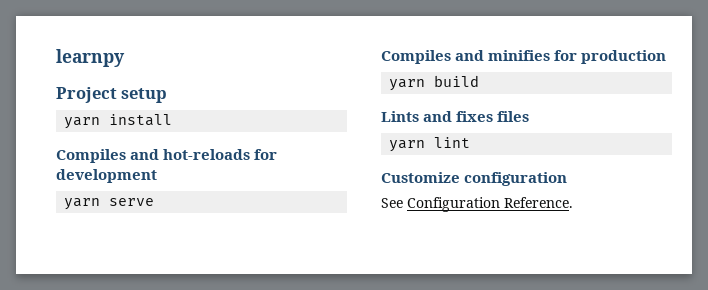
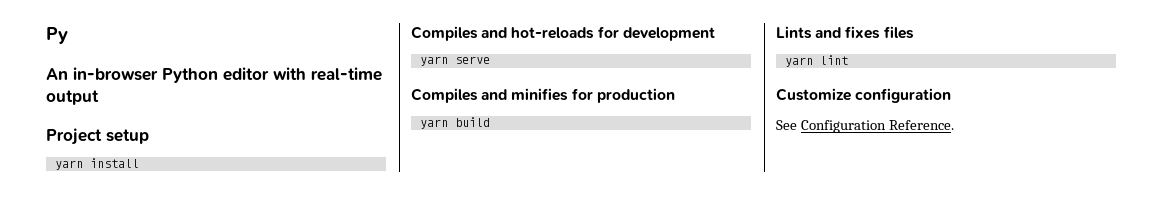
- learnpy
+ Py
+ An in-browser Python editor with real-time output

